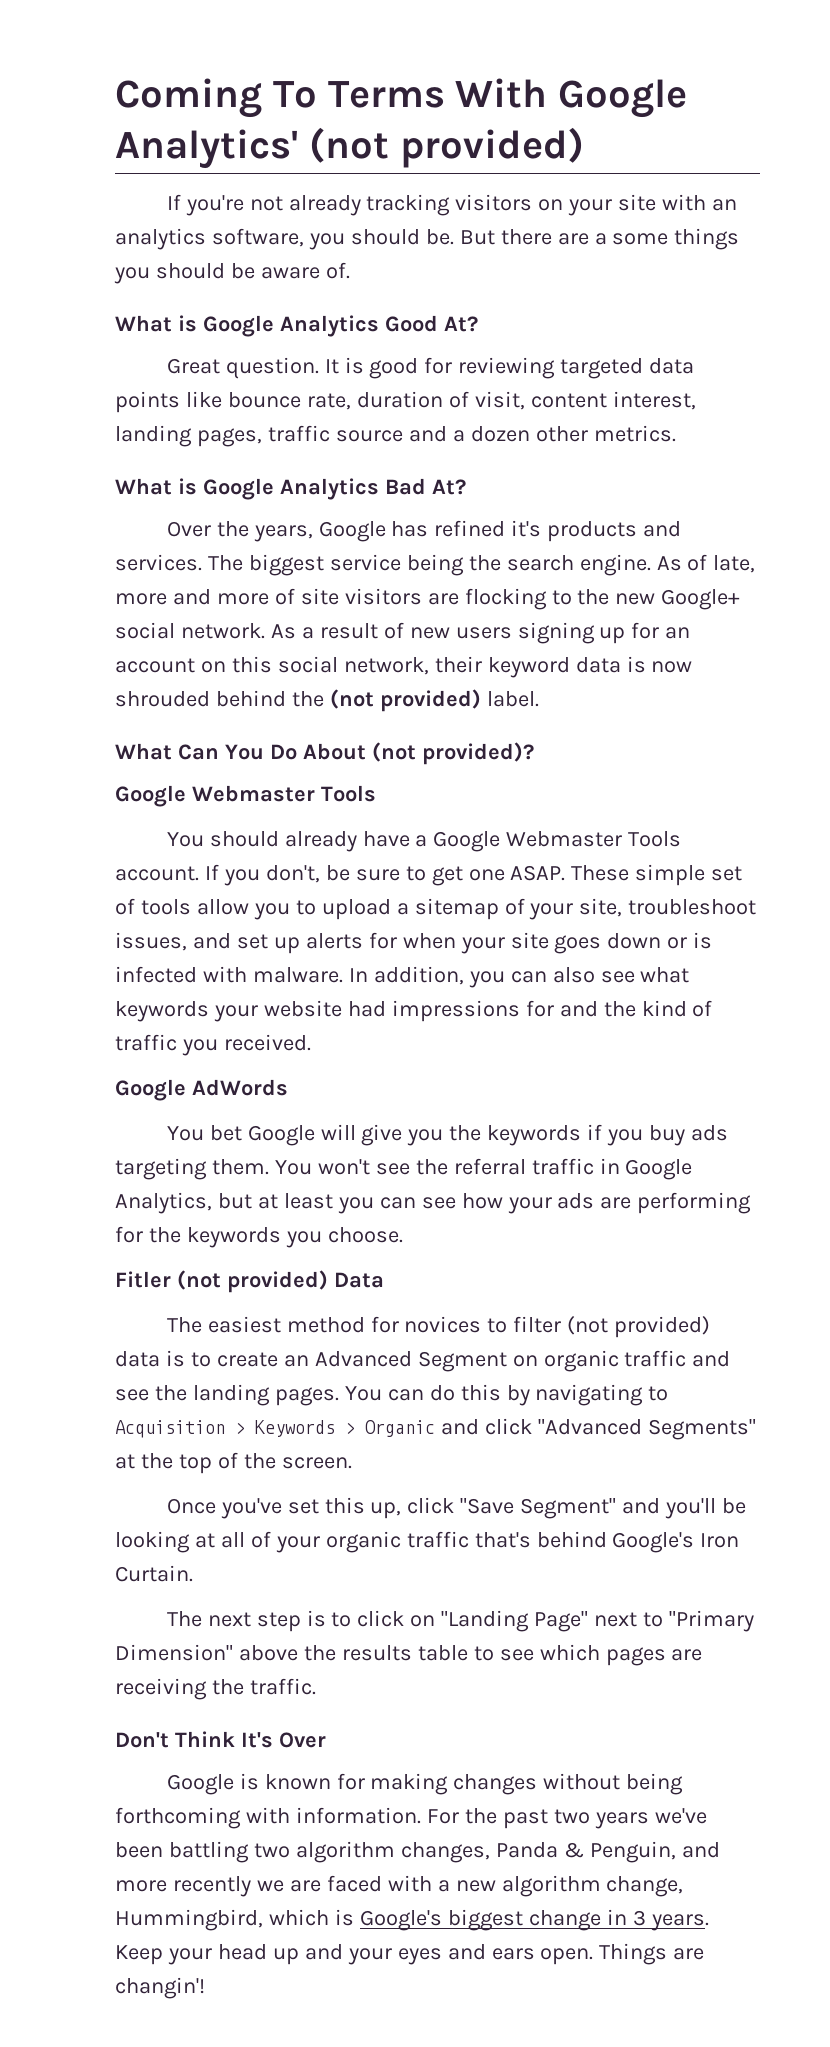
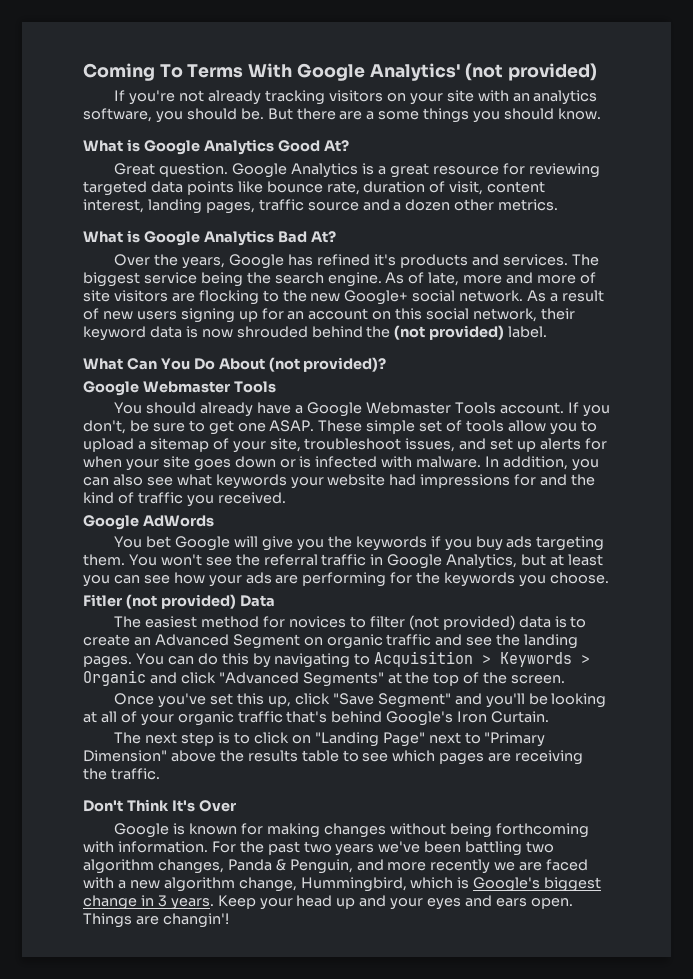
- But there are a some things you should be aware of.
+ But there are a some things you should know.
- It is good for reviewing targeted data points like bounce rate, duration of visit, content interest, landing pages, traffic source and a dozen other metrics.
+ Google Analytics is a great resource for reviewing targeted data points like bounce rate, duration of visit, content interest, landing pages, traffic source and a dozen other metrics.

